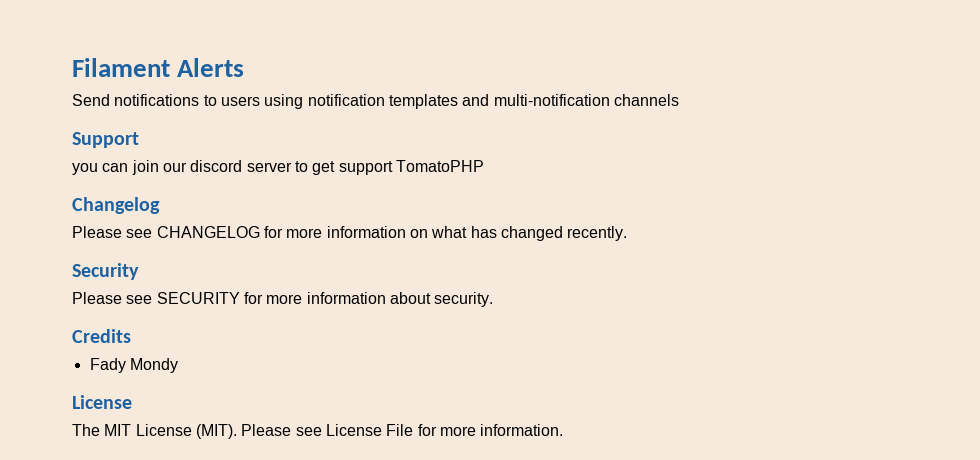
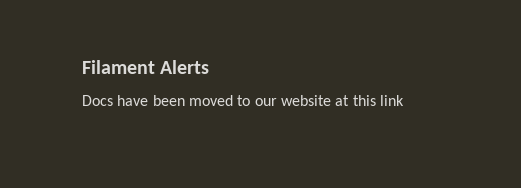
- Send notifications to users using notification templates and multi-notification channels
- Support
- you can join our discord server to get support TomatoPHP
- Changelog
- Please see CHANGELOG for more information on what has changed recently.
- Security
- Please see SECURITY for more information about security.
- Credits
- Fady Mondy
- License
- The MIT License (MIT). Please see License File for more information.
+ Docs have been moved to our website at this link

